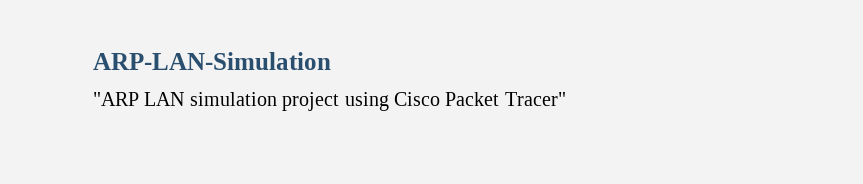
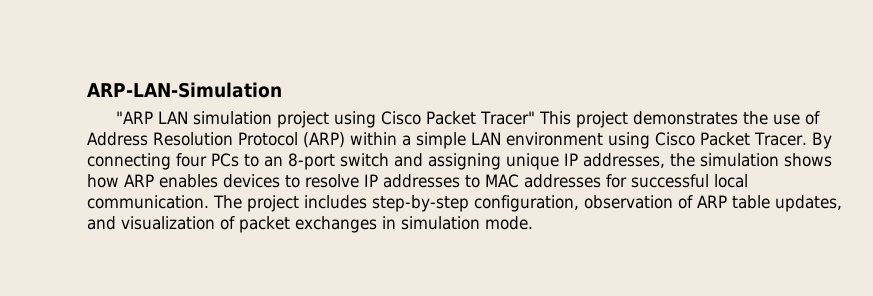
- "ARP LAN simulation project using Cisco Packet Tracer"
+ "ARP LAN simulation project using Cisco Packet Tracer" This project demonstrates the use of Address Resolution Protocol (ARP) within a simple LAN environment using Cisco Packet Tracer. By connecting four PCs to an 8-port switch and assigning unique IP addresses, the simulation shows how ARP enables devices to resolve IP addresses to MAC addresses for successful local communication. The project includes step-by-step configuration, observation of ARP table updates, and visualization of packet exchanges in simulation mode.

